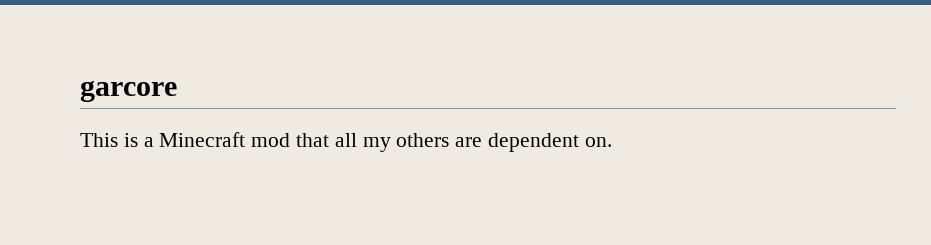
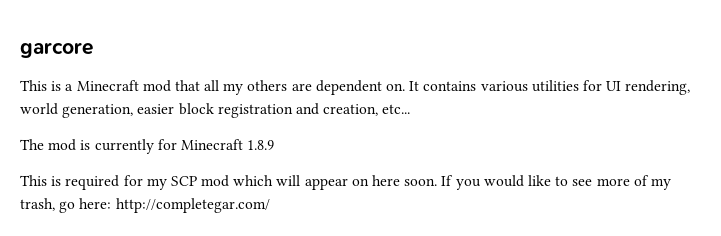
+ It contains various utilities for UI rendering, world generation, easier block registration and creation, etc...
+ The mod is currently for Minecraft 1.8.9
+ This is required for my SCP mod which will appear on here soon. If you would like to see more of my trash, go here: http://completegar.com/

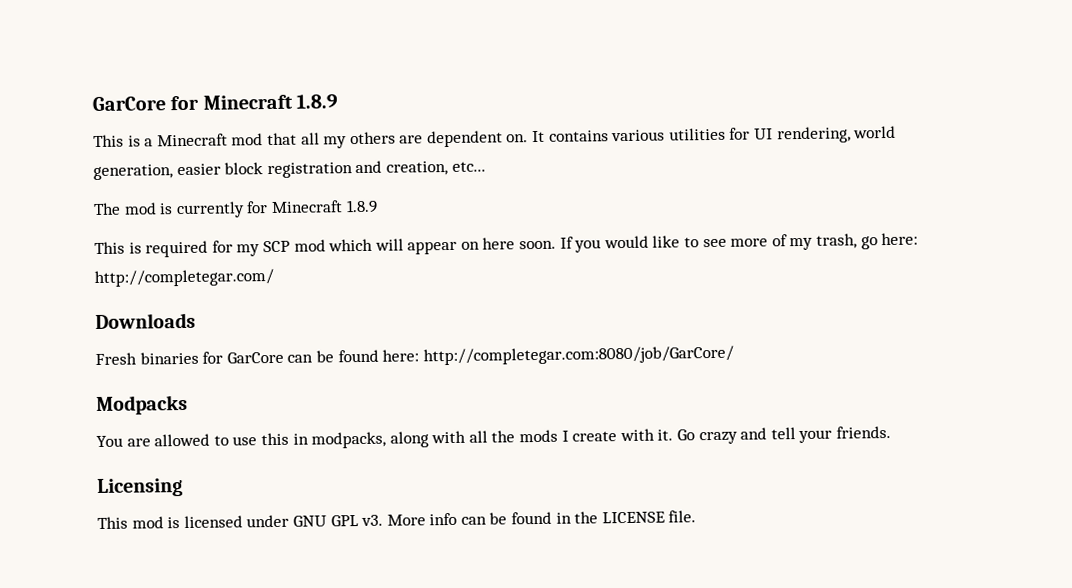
- garcore
+ GarCore for Minecraft 1.8.9
+ Downloads
+ Fresh binaries for GarCore can be found here: http://completegar.com:8080/job/GarCore/
+ Modpacks
+ You are allowed to use this in modpacks, along with all the mods I create with it. Go crazy and tell your friends.
+ Licensing
+ This mod is licensed under GNU GPL v3. More info can be found in the LICENSE file.

